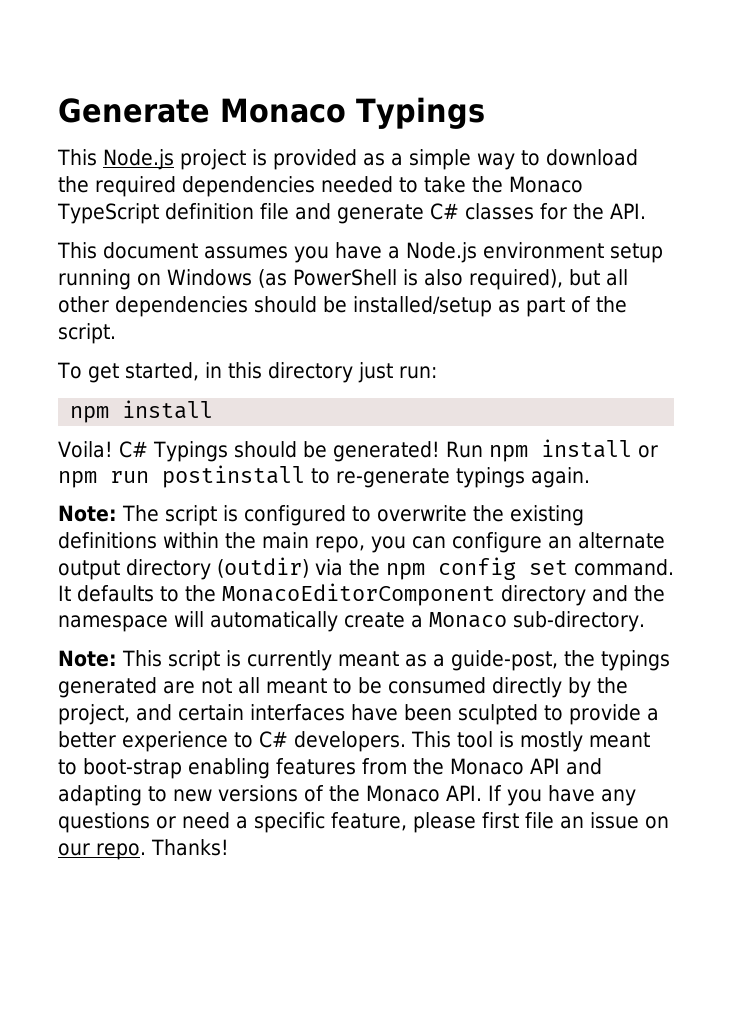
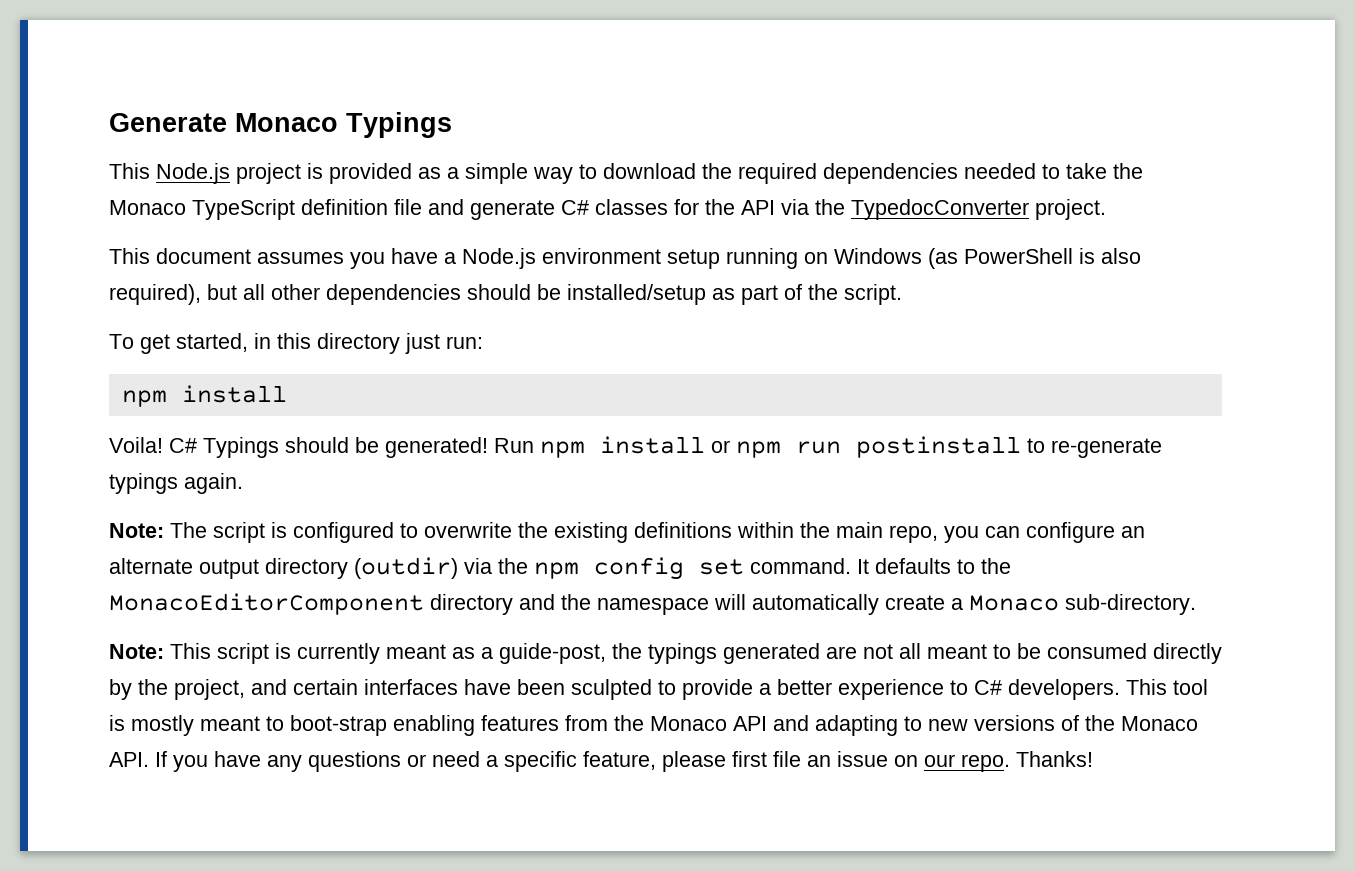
- This Node.js project is provided as a simple way to download the required dependencies needed to take the Monaco TypeScript definition file and generate C# classes for the API.
+ This Node.js project is provided as a simple way to download the required dependencies needed to take the Monaco TypeScript definition file and generate C# classes for the API via the TypedocConverter project.

